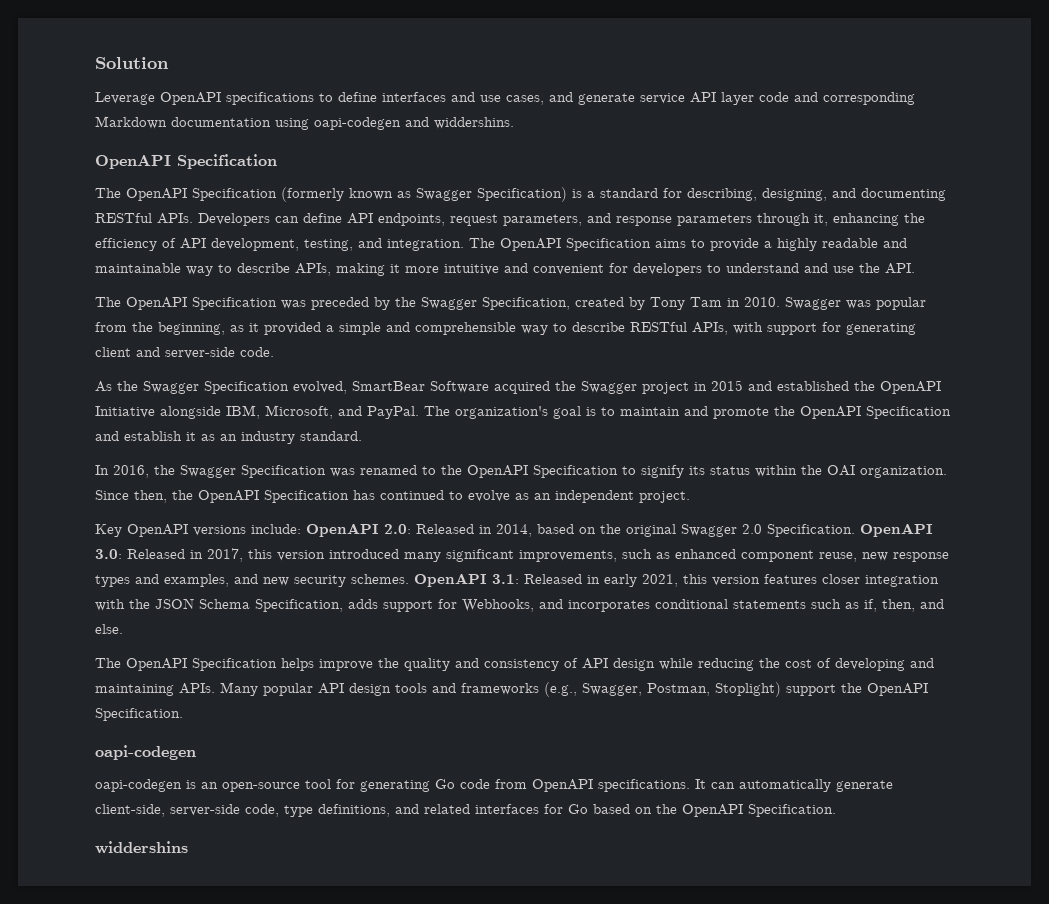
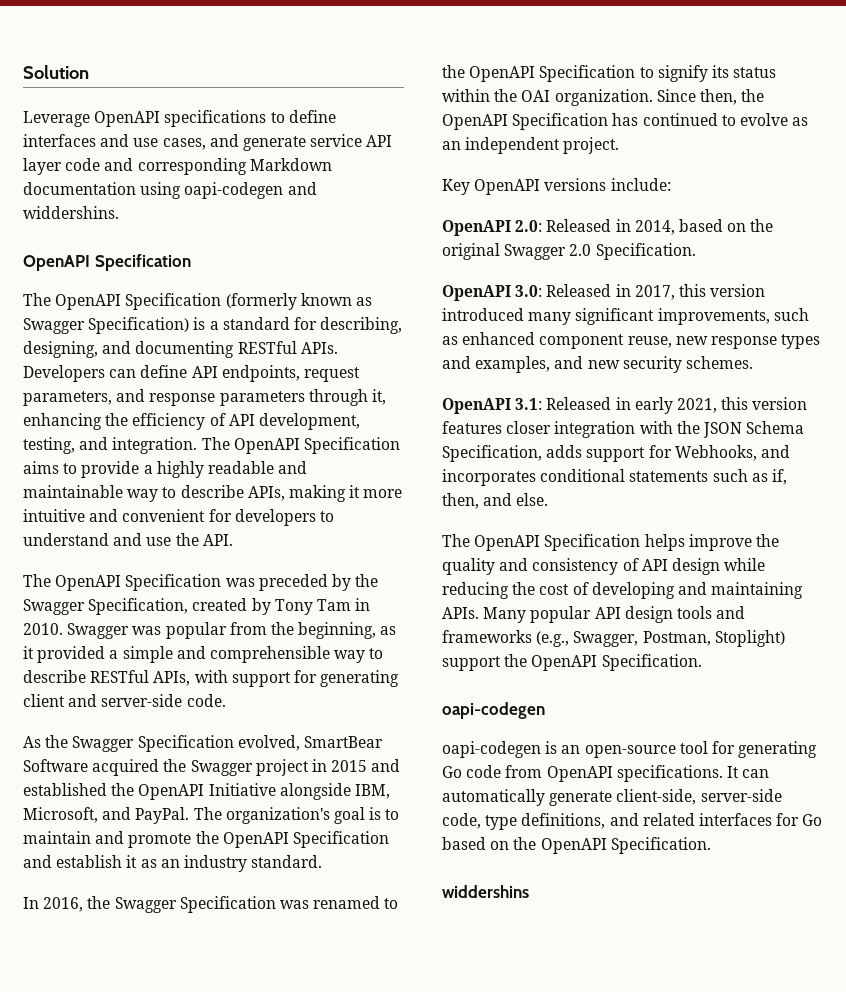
- Key OpenAPI versions include: OpenAPI 2.0:
+ Key OpenAPI versions include:
+ OpenAPI 2.0:
- Released in 2014, based on the original Swagger 2.0 Specification. OpenAPI 3.0:
+ Released in 2014, based on the original Swagger 2.0 Specification.
+ OpenAPI 3.0:
- Released in 2017, this version introduced many significant improvements, such as enhanced component reuse, new response types and examples, and new security schemes. OpenAPI 3.1:
+ Released in 2017, this version introduced many significant improvements, such as enhanced component reuse, new response types and examples, and new security schemes.
+ OpenAPI 3.1:

